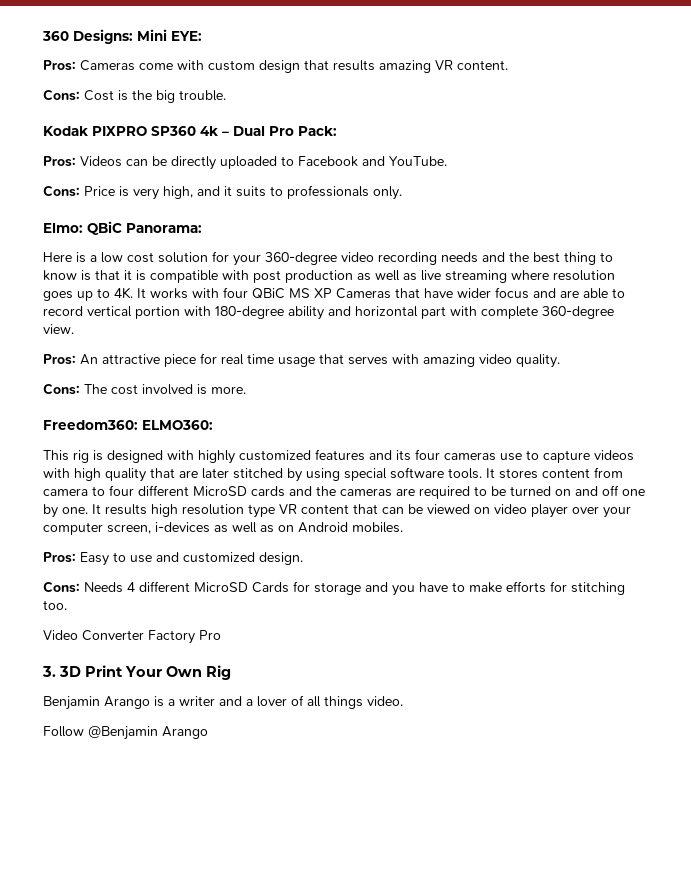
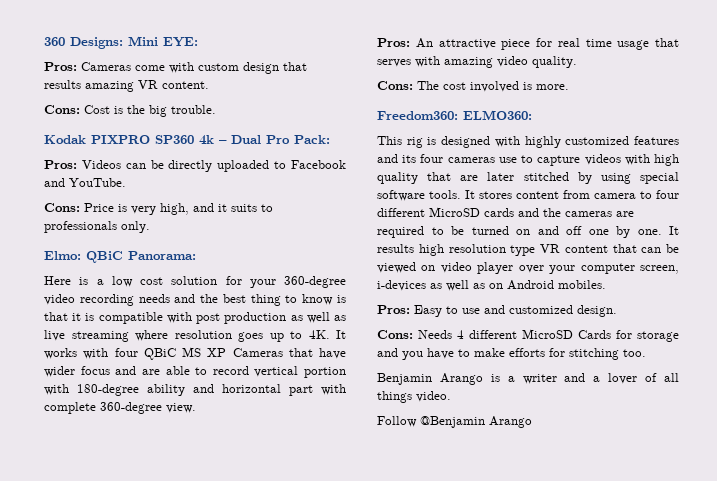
- Video Converter Factory Pro
- 3. 3D Print Your Own Rig

